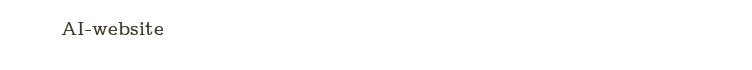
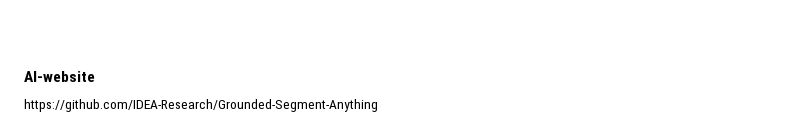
+ https://github.com/IDEA-Research/Grounded-Segment-Anything

